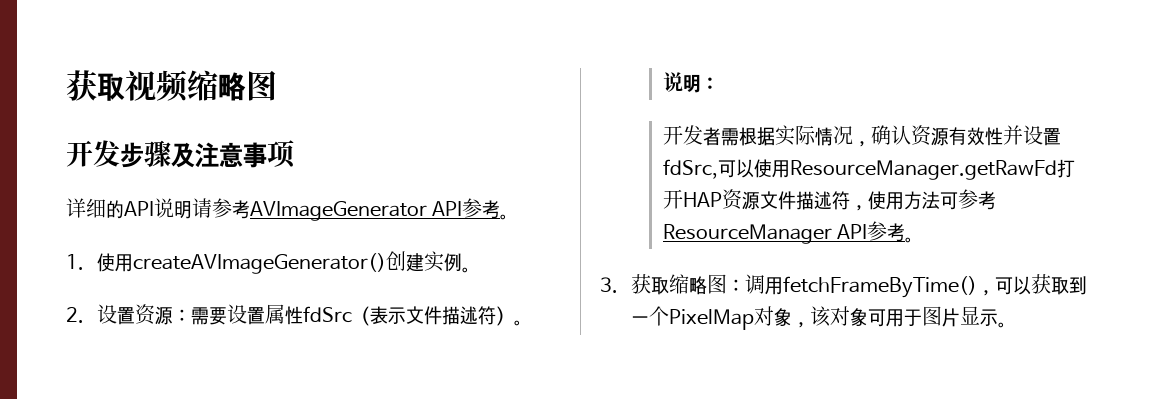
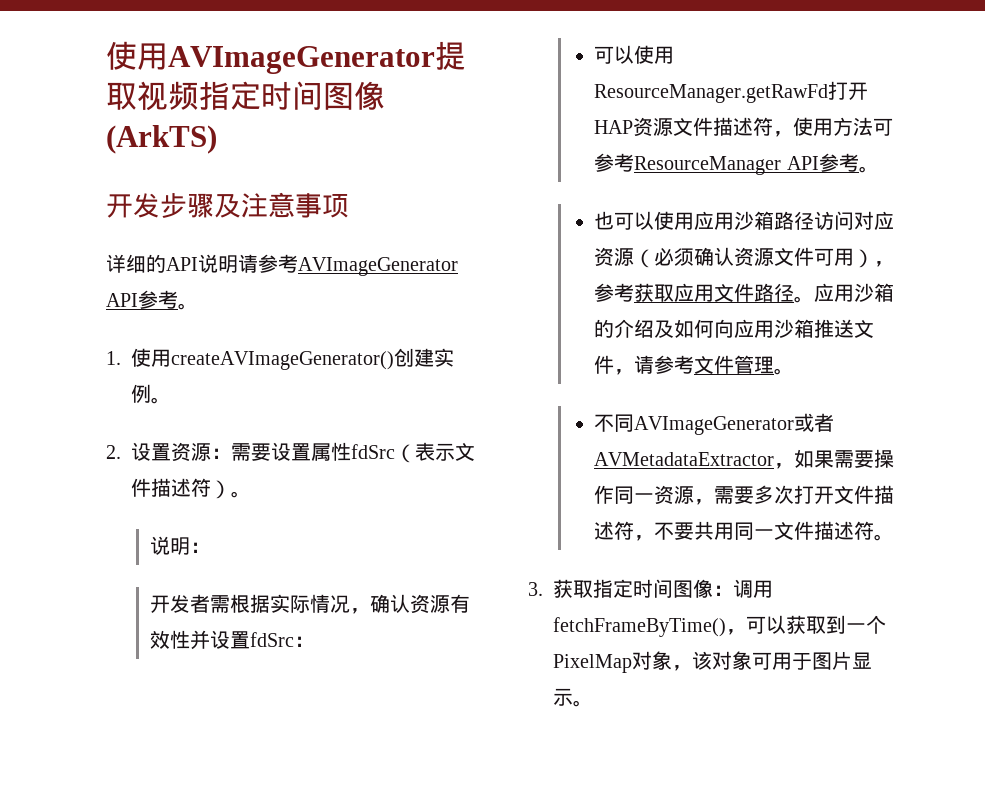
- 获取视频缩略图
+ 使用AVImageGenerator提取视频指定时间图像(ArkTS)
- 开发者需根据实际情况，确认资源有效性并设置fdSrc,可以使用ResourceManager.getRawFd打开HAP资源文件描述符，使用方法可参考ResourceManager API参考。
+ 开发者需根据实际情况，确认资源有效性并设置fdSrc：
+ 可以使用ResourceManager.getRawFd打开HAP资源文件描述符，使用方法可参考ResourceManager API参考。
+ 也可以使用应用沙箱路径访问对应资源（必须确认资源文件可用），参考获取应用文件路径。应用沙箱的介绍及如何向应用沙箱推送文件，请参考文件管理。
+ 不同AVImageGenerator或者AVMetadataExtractor，如果需要操作同一资源，需要多次打开文件描述符，不要共用同一文件描述符。
- 3.获取缩略图：调用fetchFrameByTime()，可以获取到一个PixelMap对象，该对象可用于图片显示。
+ 3.获取指定时间图像：调用fetchFrameByTime()，可以获取到一个PixelMap对象，该对象可用于图片显示。

